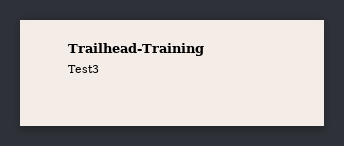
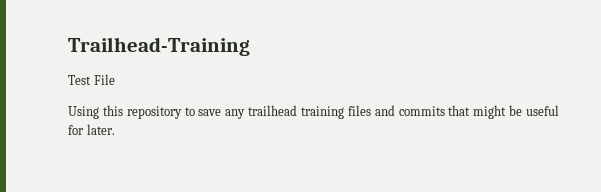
- Test3
+ Test File
+ Using this repository to save any trailhead training files and commits that might be useful for later.

